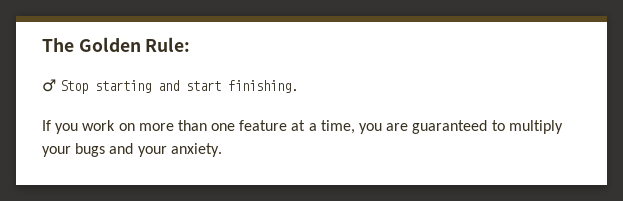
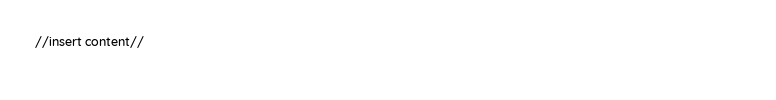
- The Golden Rule:
- ♂ Stop starting and start finishing.
- If you work on more than one feature at a time, you are guaranteed to multiply your bugs and your anxiety.
+ //insert content//

